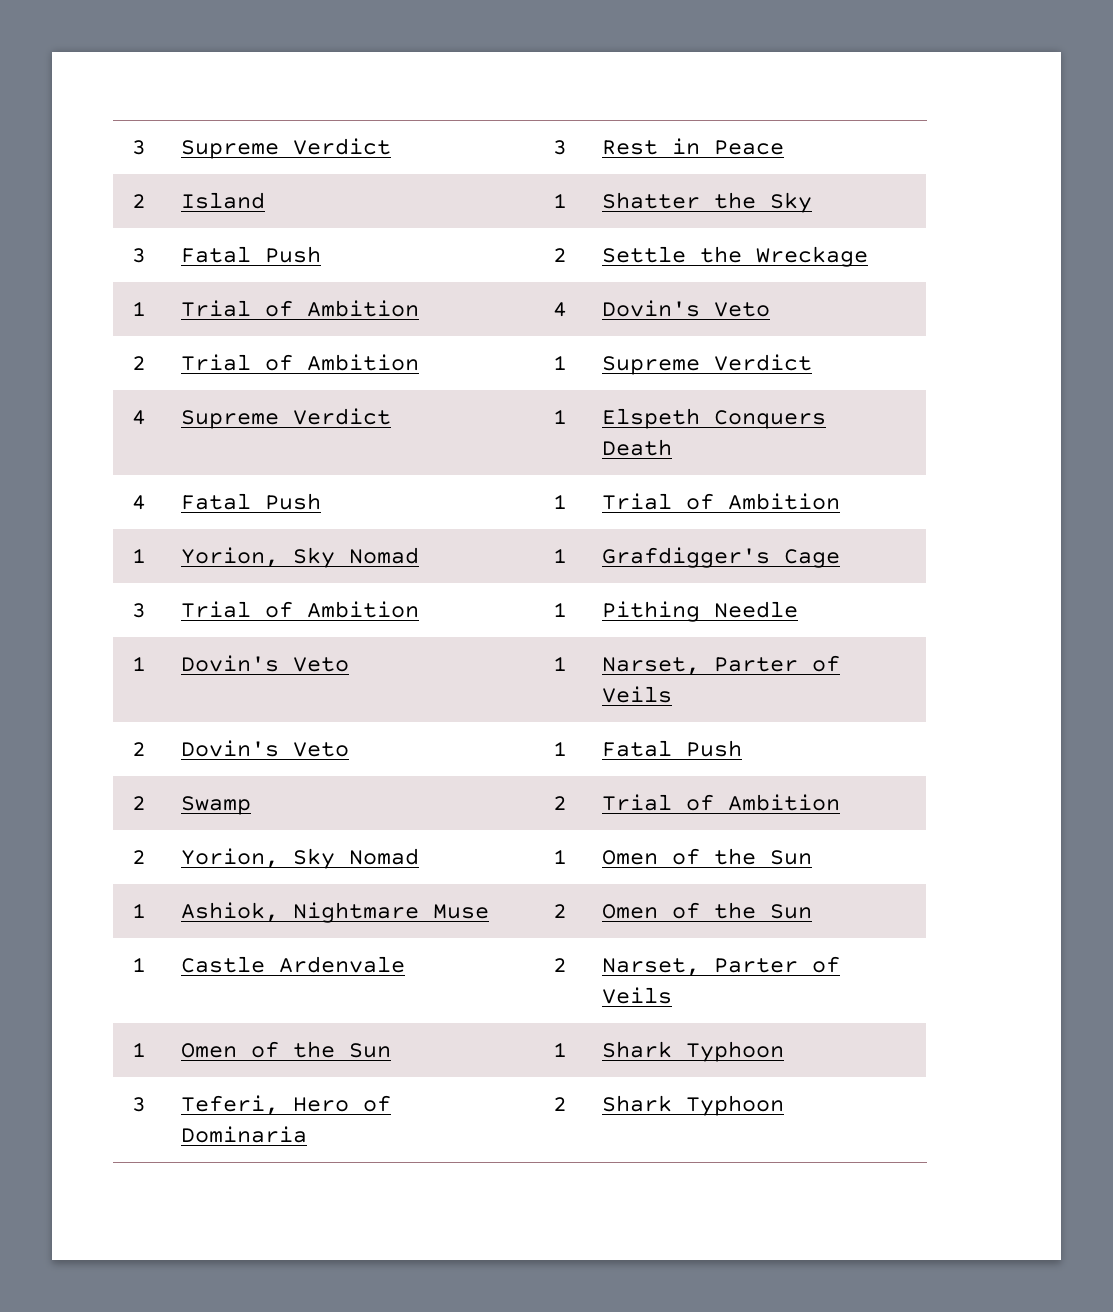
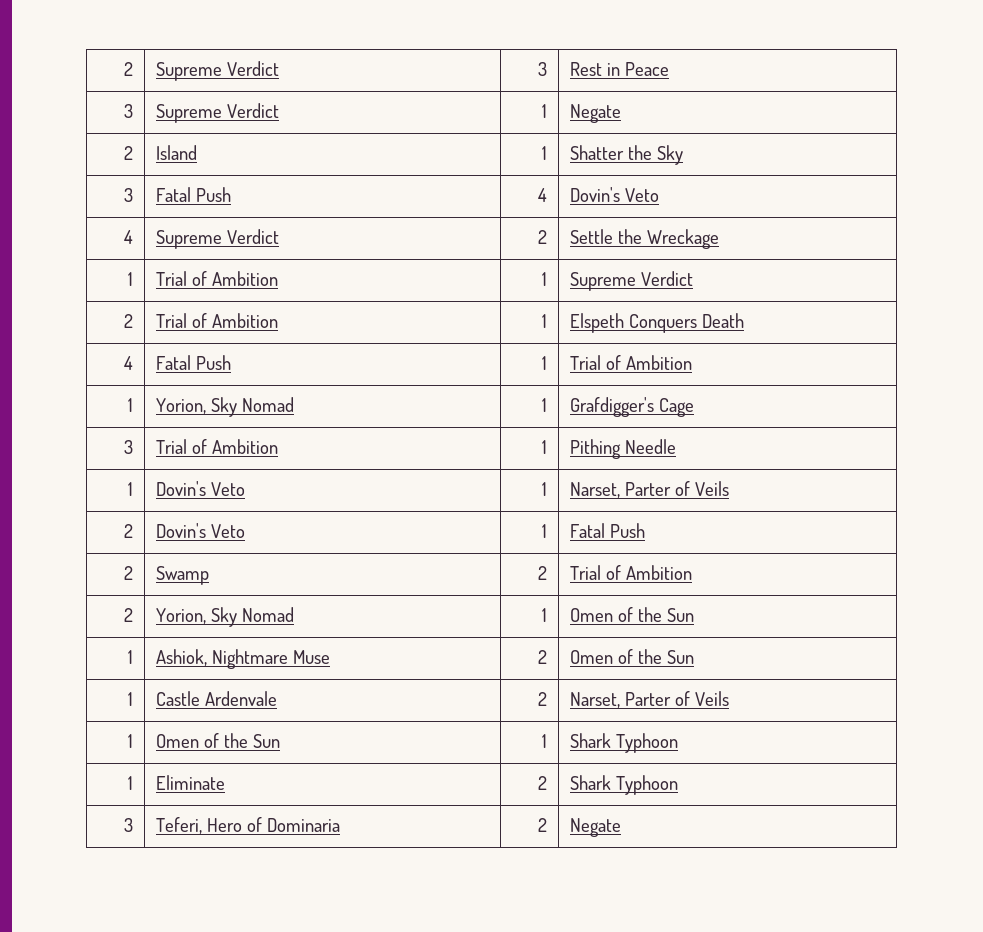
- 3 | Supreme Verdict | 3 | Rest in Peace
+ 2 | Supreme Verdict | 3 | Rest in Peace
+ 3 | Supreme Verdict | 1 | Negate
- 3 | Fatal Push | 2 | Settle the Wreckage
+ 3 | Fatal Push | 4 | Dovin's Veto
+ 4 | Supreme Verdict | 2 | Settle the Wreckage
- 1 | Trial of Ambition | 4 | Dovin's Veto
+ 1 | Trial of Ambition | 1 | Supreme Verdict
- 2 | Trial of Ambition | 1 | Supreme Verdict
- 4 | Supreme Verdict | 1 | Elspeth Conquers Death
+ 2 | Trial of Ambition | 1 | Elspeth Conquers Death
+ 1 | Eliminate | 2 | Shark Typhoon
- 3 | Teferi, Hero of Dominaria | 2 | Shark Typhoon
+ 3 | Teferi, Hero of Dominaria | 2 | Negate

